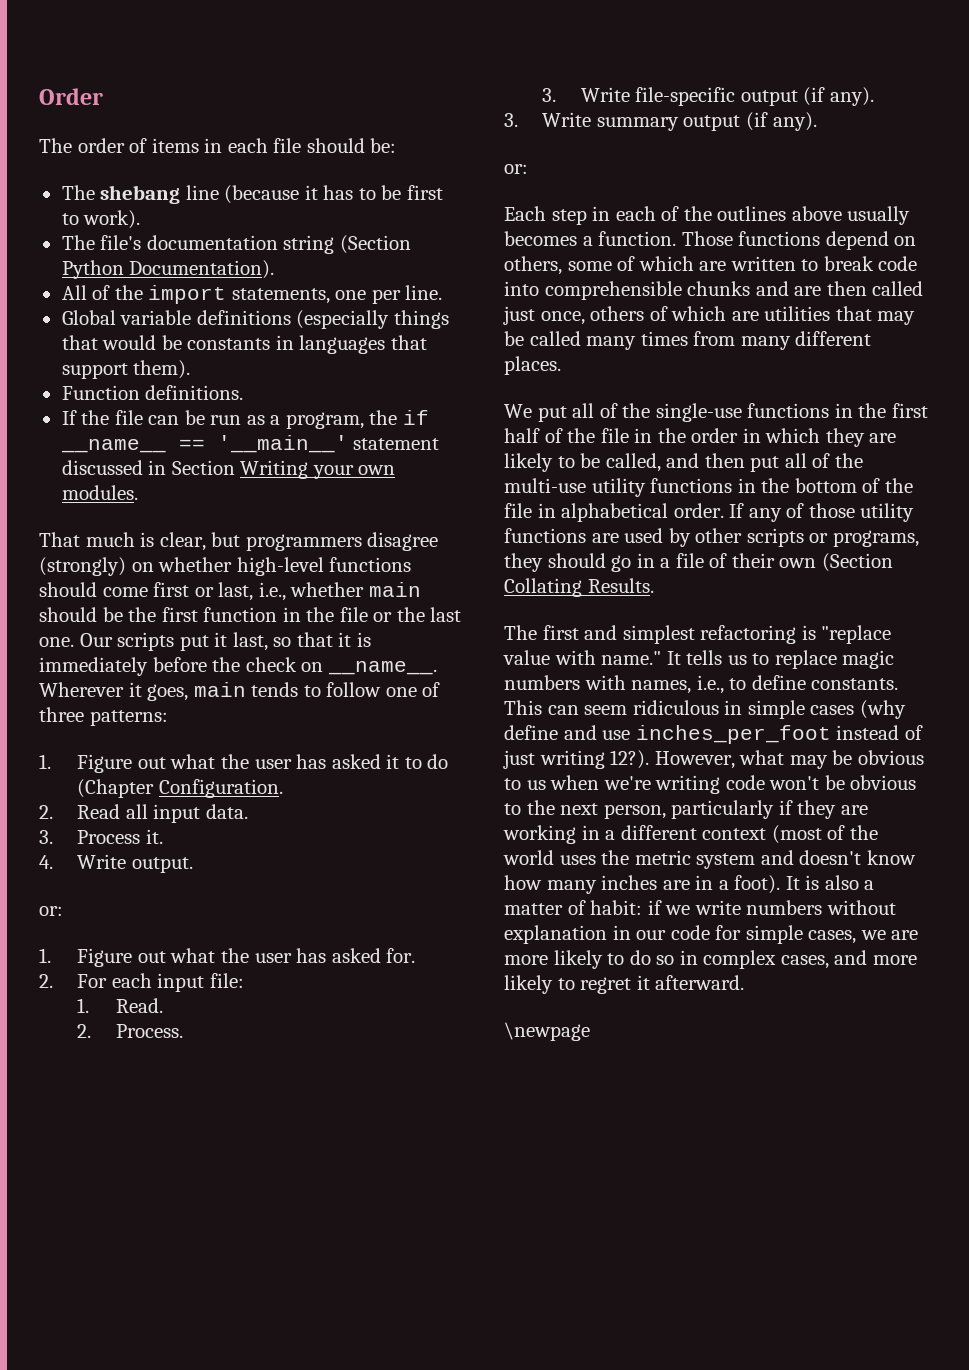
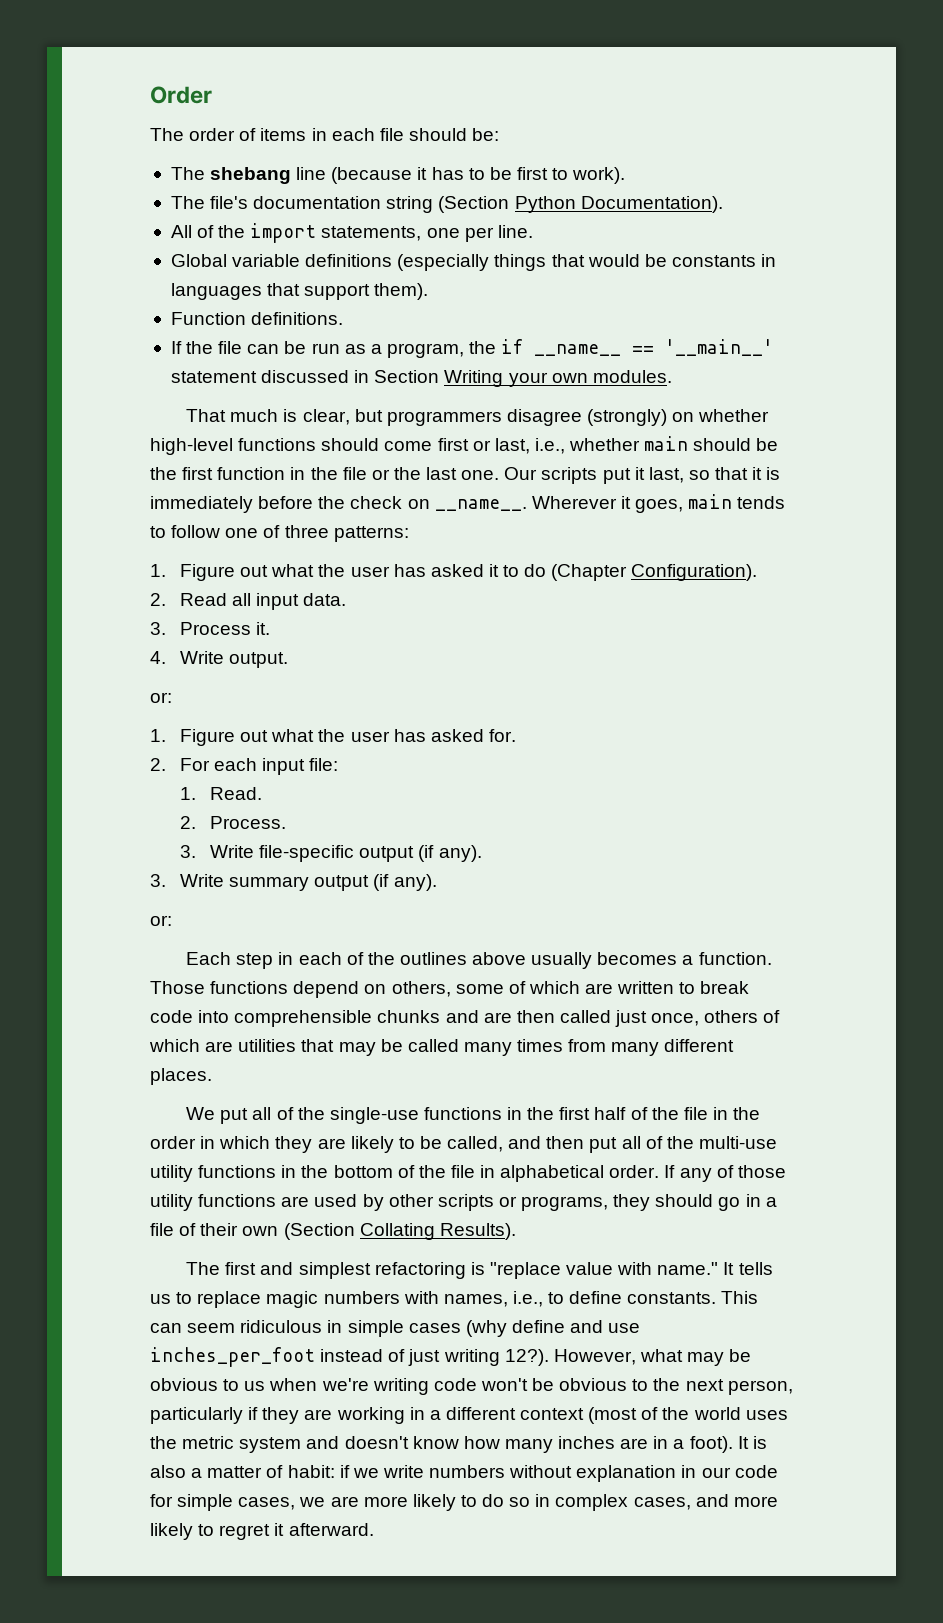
- 1. Figure out what the user has asked it to do (Chapter Configuration.
+ 1. Figure out what the user has asked it to do (Chapter Configuration).
- If any of those utility functions are used by other scripts or programs, they should go in a file of their own (Section Collating Results.
+ If any of those utility functions are used by other scripts or programs, they should go in a file of their own (Section Collating Results).
- \newpage

